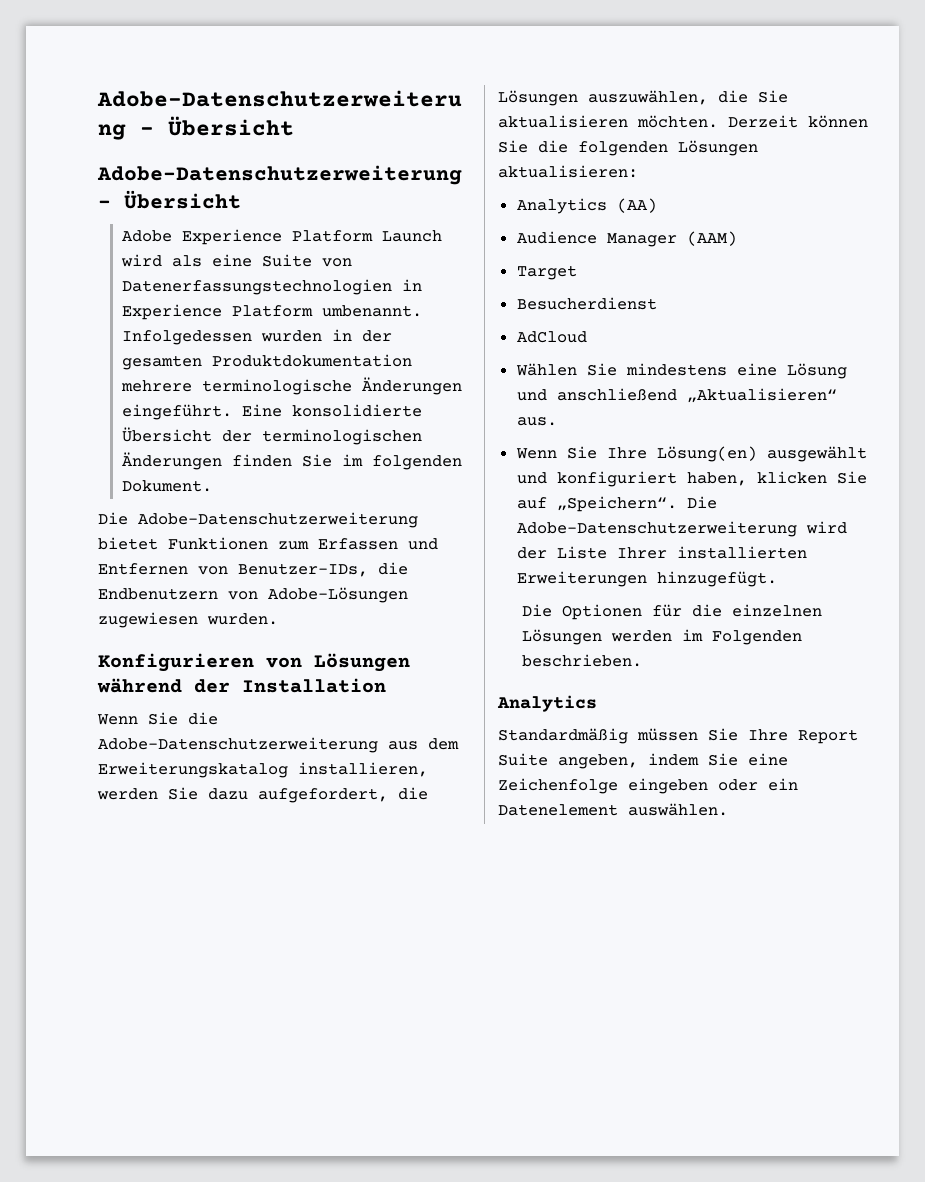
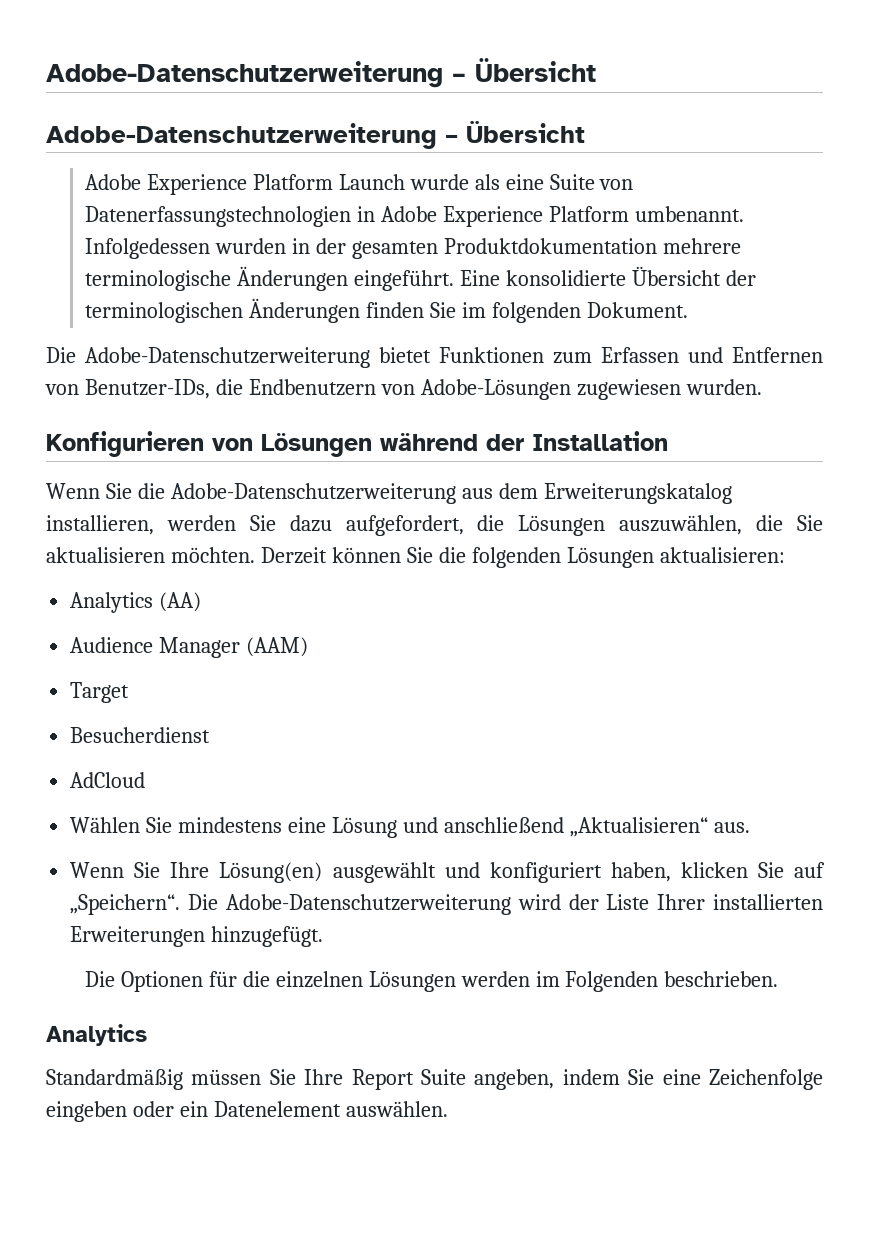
- Adobe Experience Platform Launch wird als eine Suite von Datenerfassungstechnologien in Experience Platform umbenannt.
+ Adobe Experience Platform Launch wurde als eine Suite von Datenerfassungstechnologien in Adobe Experience Platform umbenannt.

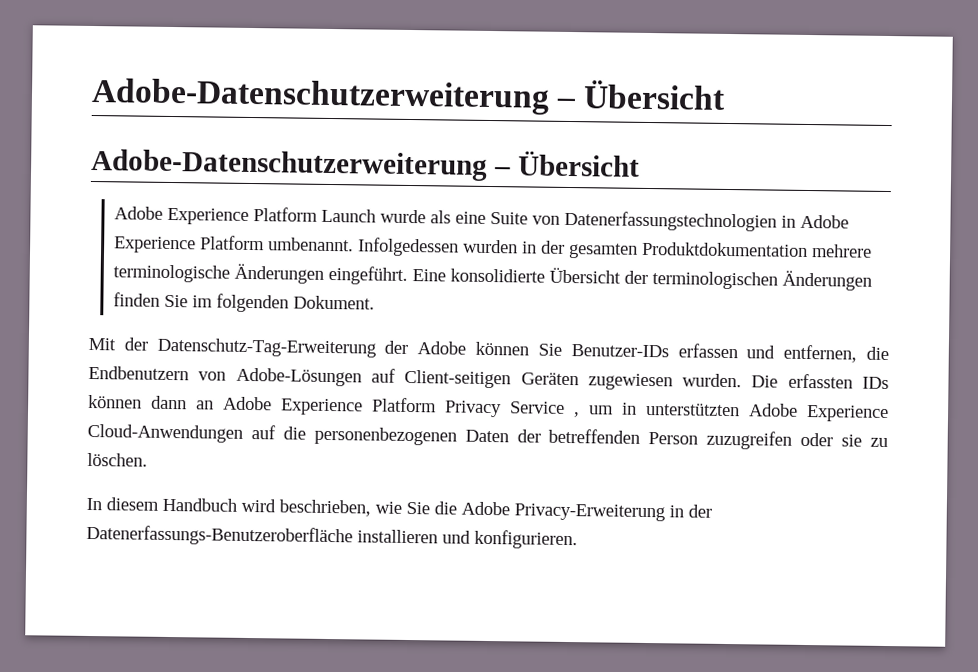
- Die Adobe-Datenschutzerweiterung bietet Funktionen zum Erfassen und Entfernen von Benutzer-IDs, die Endbenutzern von Adobe-Lösungen zugewiesen wurden.
- Konfigurieren von Lösungen während der Installation
- Wenn Sie die Adobe-Datenschutzerweiterung aus dem Erweiterungskatalog installieren, werden Sie dazu aufgefordert, die Lösungen auszuwählen, die Sie aktualisieren möchten. Derzeit können Sie die folgenden Lösungen aktualisieren:
- Analytics (AA)
- Audience Manager (AAM)
- Target
- Besucherdienst
- AdCloud
- Wählen Sie mindestens eine Lösung und anschließend „Aktualisieren“ aus.
- Wenn Sie Ihre Lösung(en) ausgewählt und konfiguriert haben, klicken Sie auf „Speichern“. Die Adobe-Datenschutzerweiterung wird der Liste Ihrer installierten Erweiterungen hinzugefügt.
- Die Optionen für die einzelnen Lösungen werden im Folgenden beschrieben.
- Analytics
- Standardmäßig müssen Sie Ihre Report Suite angeben, indem Sie eine Zeichenfolge eingeben oder ein Datenelement auswählen.
+ Mit der Datenschutz-Tag-Erweiterung der Adobe können Sie Benutzer-IDs erfassen und entfernen, die Endbenutzern von Adobe-Lösungen auf Client-seitigen Geräten zugewiesen wurden. Die erfassten IDs können dann an Adobe Experience Platform Privacy Service , um in unterstützten Adobe Experience Cloud-Anwendungen auf die personenbezogenen Daten der betreffenden Person zuzugreifen oder sie zu löschen.
+ In diesem Handbuch wird beschrieben, wie Sie die Adobe Privacy-Erweiterung in der Datenerfassungs-Benutzeroberfläche installieren und konfigurieren.

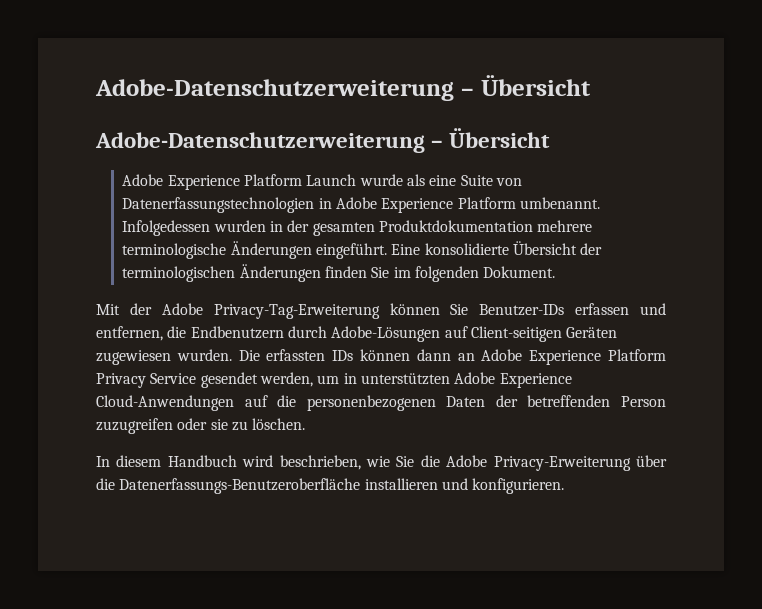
- Mit der Datenschutz-Tag-Erweiterung der Adobe können Sie Benutzer-IDs erfassen und entfernen, die Endbenutzern von Adobe-Lösungen auf Client-seitigen Geräten zugewiesen wurden.
+ Mit der Adobe Privacy-Tag-Erweiterung können Sie Benutzer-IDs erfassen und entfernen, die Endbenutzern durch Adobe-Lösungen auf Client-seitigen Geräten zugewiesen wurden.
- Die erfassten IDs können dann an Adobe Experience Platform Privacy Service , um in unterstützten Adobe Experience Cloud-Anwendungen auf die personenbezogenen Daten der betreffenden Person zuzugreifen oder sie zu löschen.
+ Die erfassten IDs können dann an Adobe Experience Platform Privacy Service gesendet werden, um in unterstützten Adobe Experience Cloud-Anwendungen auf die personenbezogenen Daten der betreffenden Person zuzugreifen oder sie zu löschen.
- In diesem Handbuch wird beschrieben, wie Sie die Adobe Privacy-Erweiterung in der Datenerfassungs-Benutzeroberfläche installieren und konfigurieren.
+ In diesem Handbuch wird beschrieben, wie Sie die Adobe Privacy-Erweiterung über die Datenerfassungs-Benutzeroberfläche installieren und konfigurieren.

